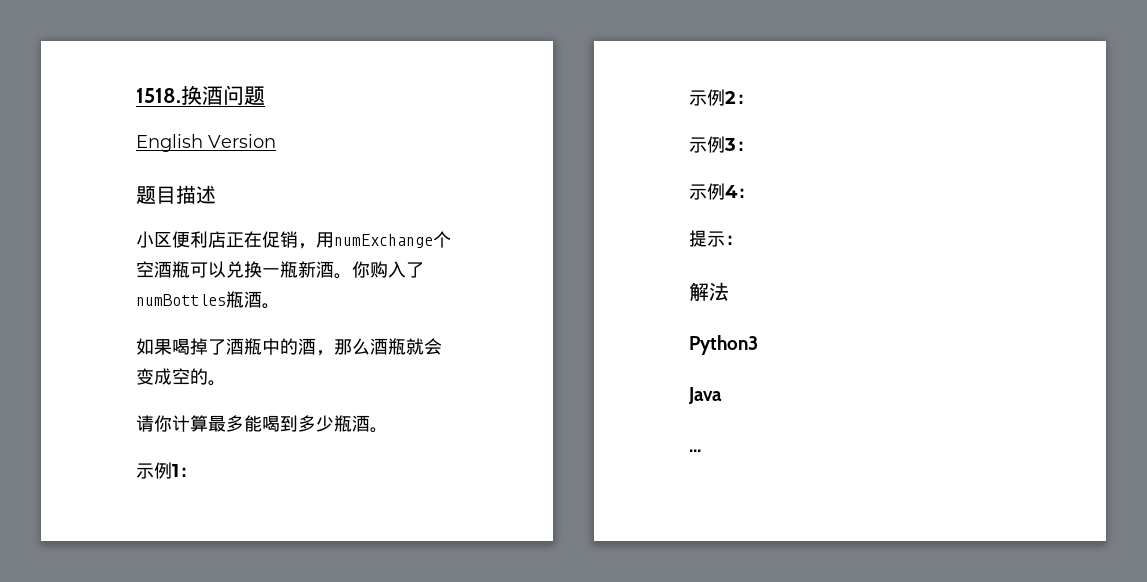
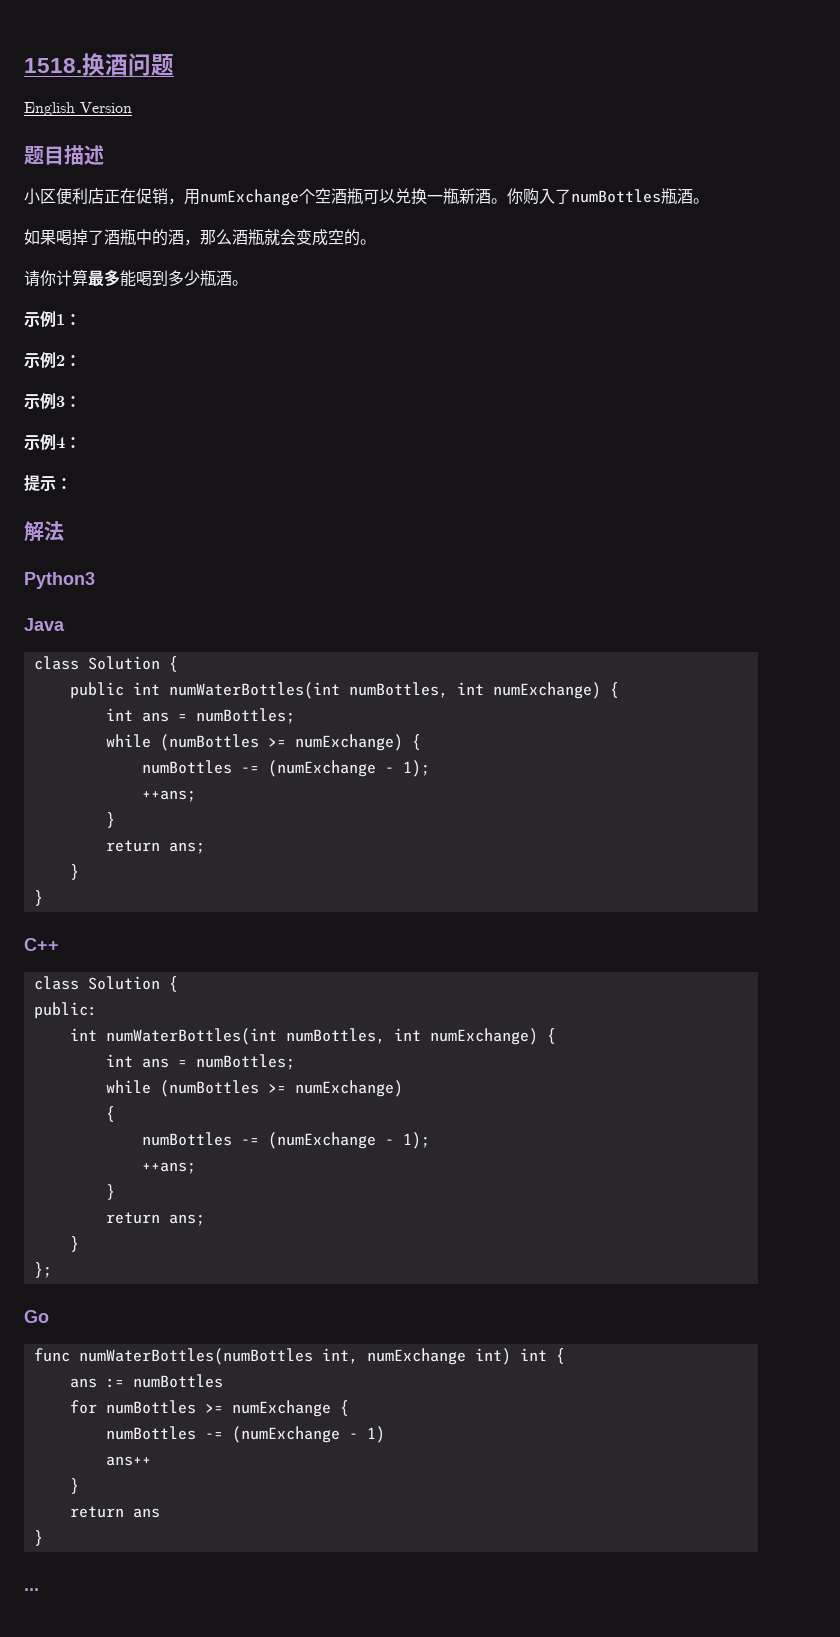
  Java
+ class Solution {
+ public int numWaterBottles(int numBottles, int numExchange) {
+ int ans = numBottles;
+ while (numBottles >= numExchange) {
+ numBottles -= (numExchange - 1);
+ ++ans;
+ }
+ return ans;
+ }
+ }
+ C++
+ class Solution {
+ public:
+ int numWaterBottles(int numBottles, int numExchange) {
+ int ans = numBottles;
+ while (numBottles >= numExchange)
+ {
+ numBottles -= (numExchange - 1);
+ ++ans;
+ }
+ return ans;
+ }
+ };
+ Go
+ func numWaterBottles(numBottles int, numExchange int) int {
+ ans := numBottles
+ for numBottles >= numExchange {
+ numBottles -= (numExchange - 1)
+ ans++
+ }
+ return ans
+ }

